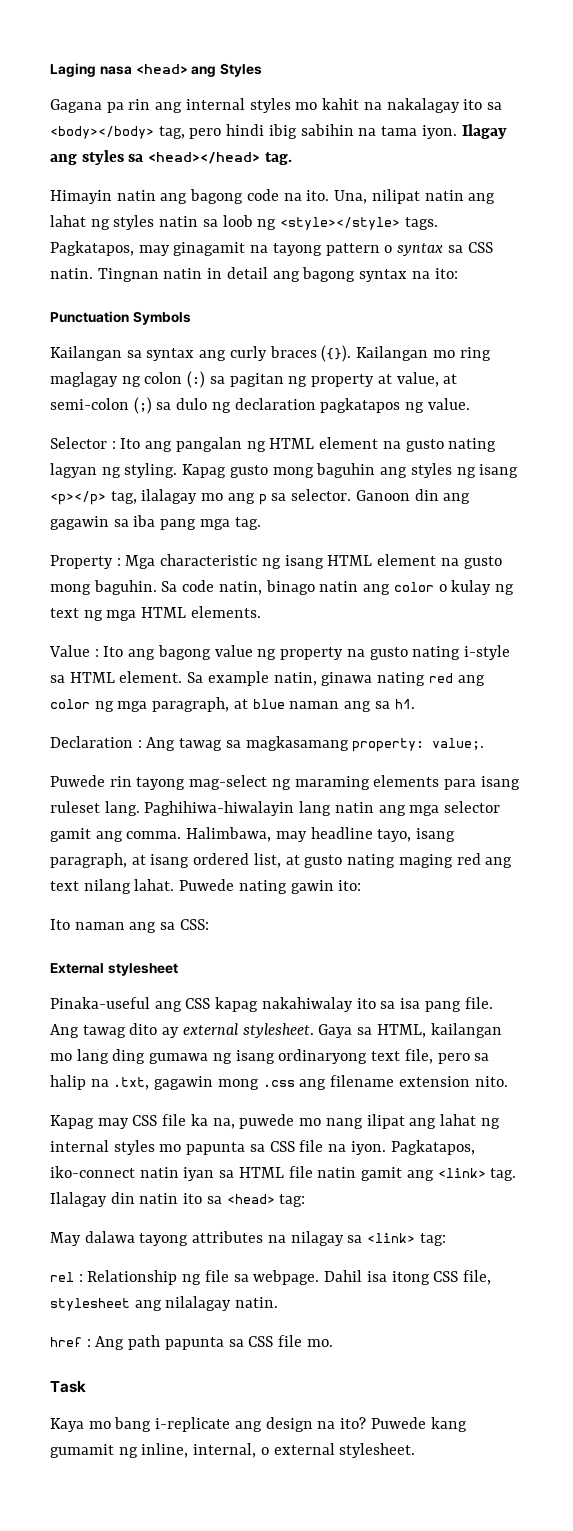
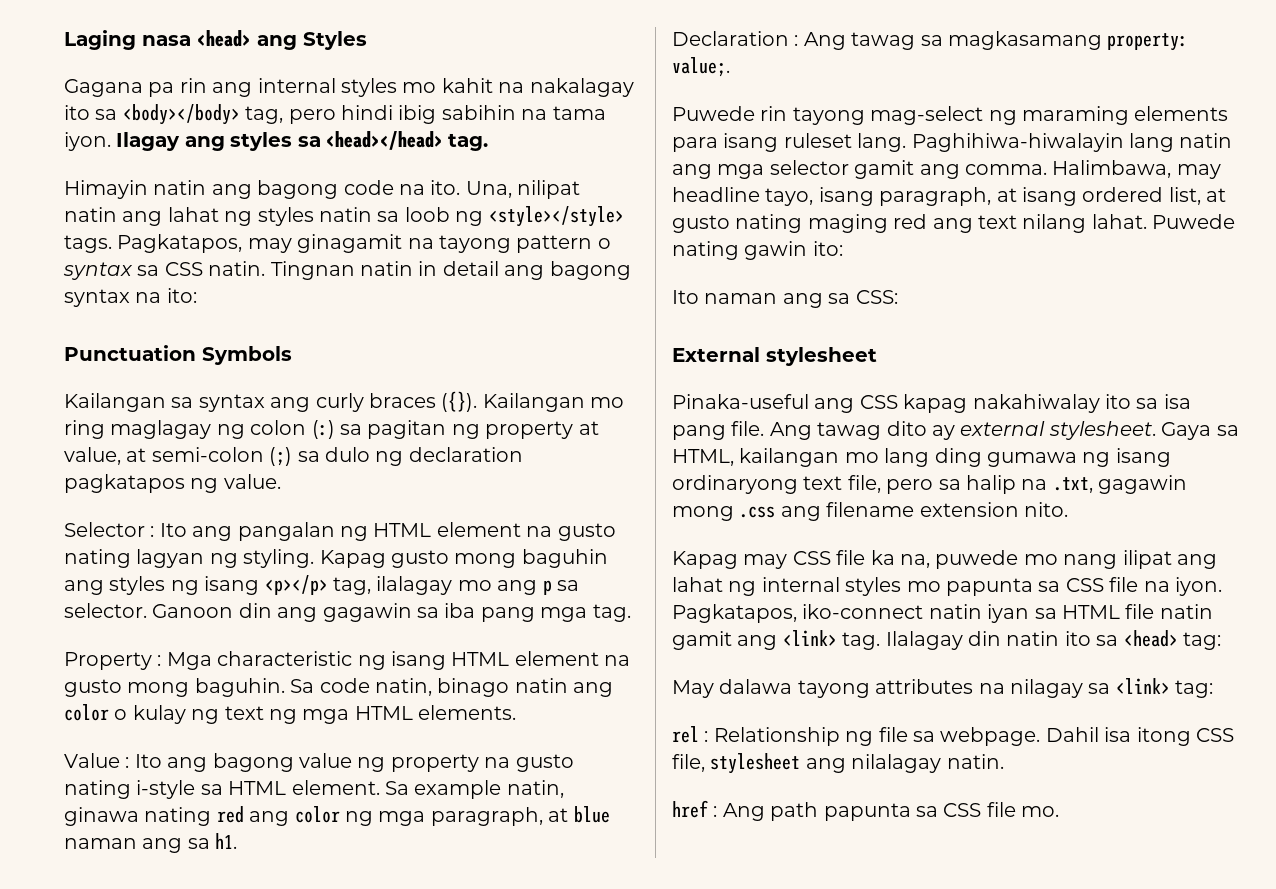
- Task
- Kaya mo bang i-replicate ang design na ito? Puwede kang gumamit ng inline, internal, o external stylesheet.

